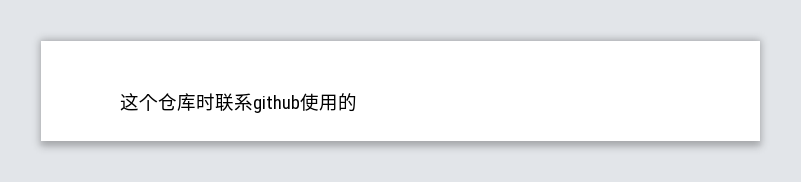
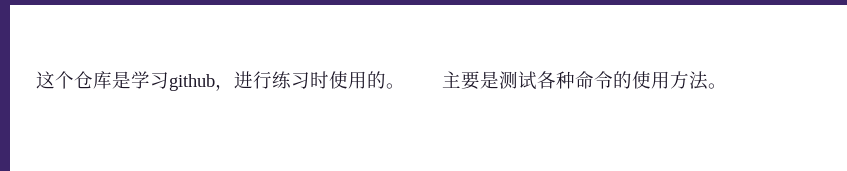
- 这个仓库时联系github使用的
+ 这个仓库是学习github，进行练习时使用的。主要是测试各种命令的使用方法。

